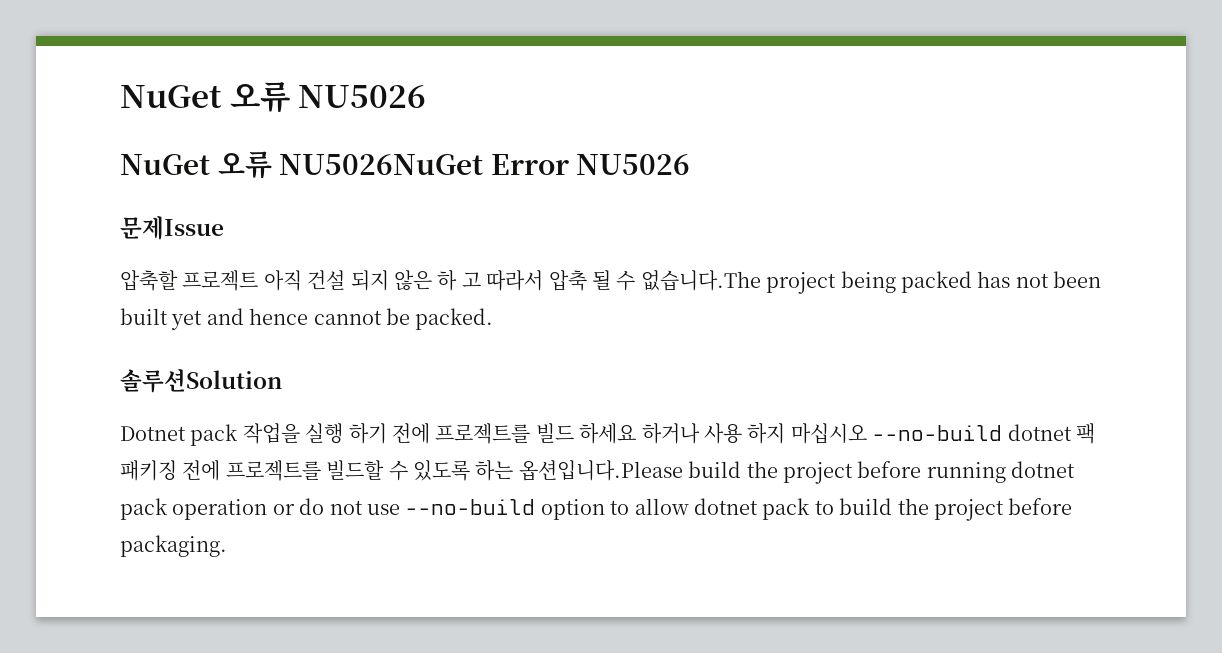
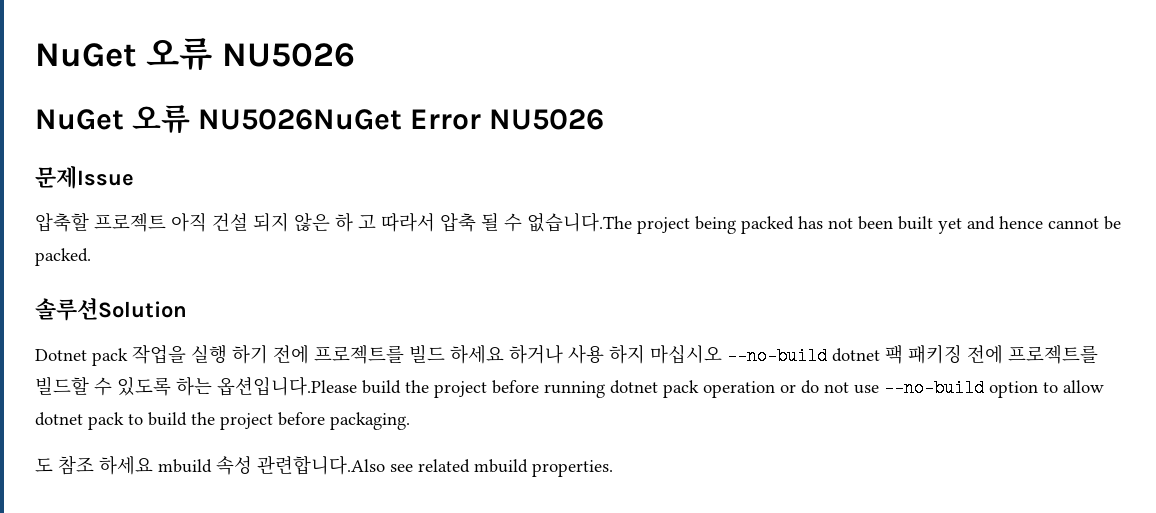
+ 도 참조 하세요 mbuild 속성 관련합니다.Also see related mbuild properties.

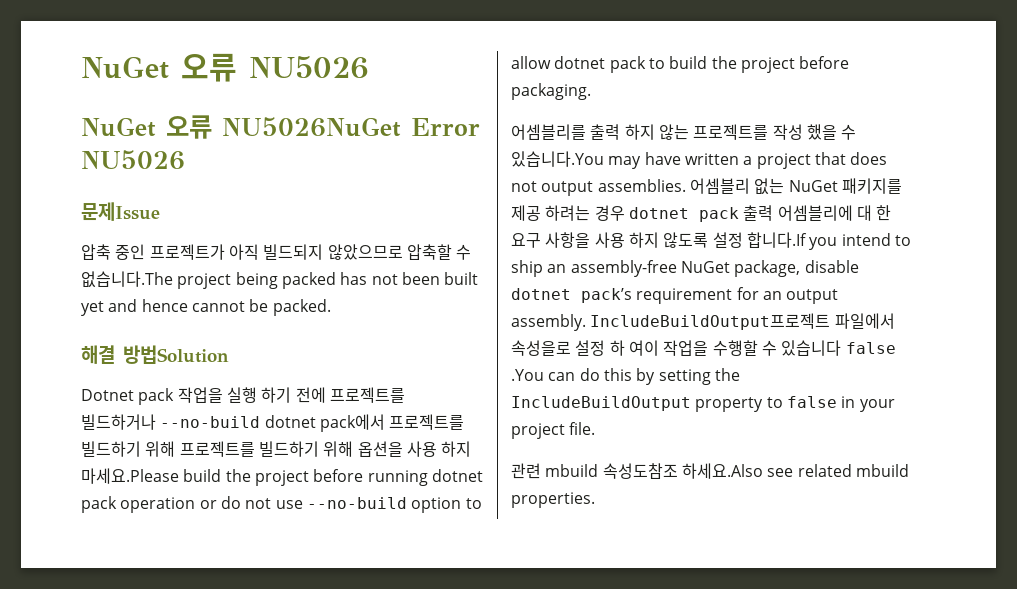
- 압축할 프로젝트 아직 건설 되지 않은 하 고 따라서 압축 될 수 없습니다.The project being packed has not been built yet and hence cannot be packed.
+ 압축 중인 프로젝트가 아직 빌드되지 않았으므로 압축할 수 없습니다.The project being packed has not been built yet and hence cannot be packed.
- 솔루션Solution
+ 해결 방법Solution
- Dotnet pack 작업을 실행 하기 전에 프로젝트를 빌드 하세요 하거나 사용 하지 마십시오 --no-build dotnet 팩 패키징 전에 프로젝트를 빌드할 수 있도록 하는 옵션입니다.Please build the project before running dotnet pack operation or do not use --no-build option to allow dotnet pack to build the project before packaging.
+ Dotnet pack 작업을 실행 하기 전에 프로젝트를 빌드하거나 --no-build dotnet pack에서 프로젝트를 빌드하기 위해 프로젝트를 빌드하기 위해 옵션을 사용 하지 마세요.Please build the project before running dotnet pack operation or do not use --no-build option to allow dotnet pack to build the project before packaging.
- 도 참조 하세요 mbuild 속성 관련합니다.Also see related mbuild properties.
+ 어셈블리를 출력 하지 않는 프로젝트를 작성 했을 수 있습니다.You may have written a project that does not output assemblies. 어셈블리 없는 NuGet 패키지를 제공 하려는 경우 dotnet pack 출력 어셈블리에 대 한 요구 사항을 사용 하지 않도록 설정 합니다.If you intend to ship an assembly-free NuGet package, disable dotnet pack’s requirement for an output assembly. IncludeBuildOutput프로젝트 파일에서 속성을로 설정 하 여이 작업을 수행할 수 있습니다 false .You can do this by setting the IncludeBuildOutput property to false in your project file.
+ 관련 mbuild 속성도참조 하세요.Also see related mbuild properties.

